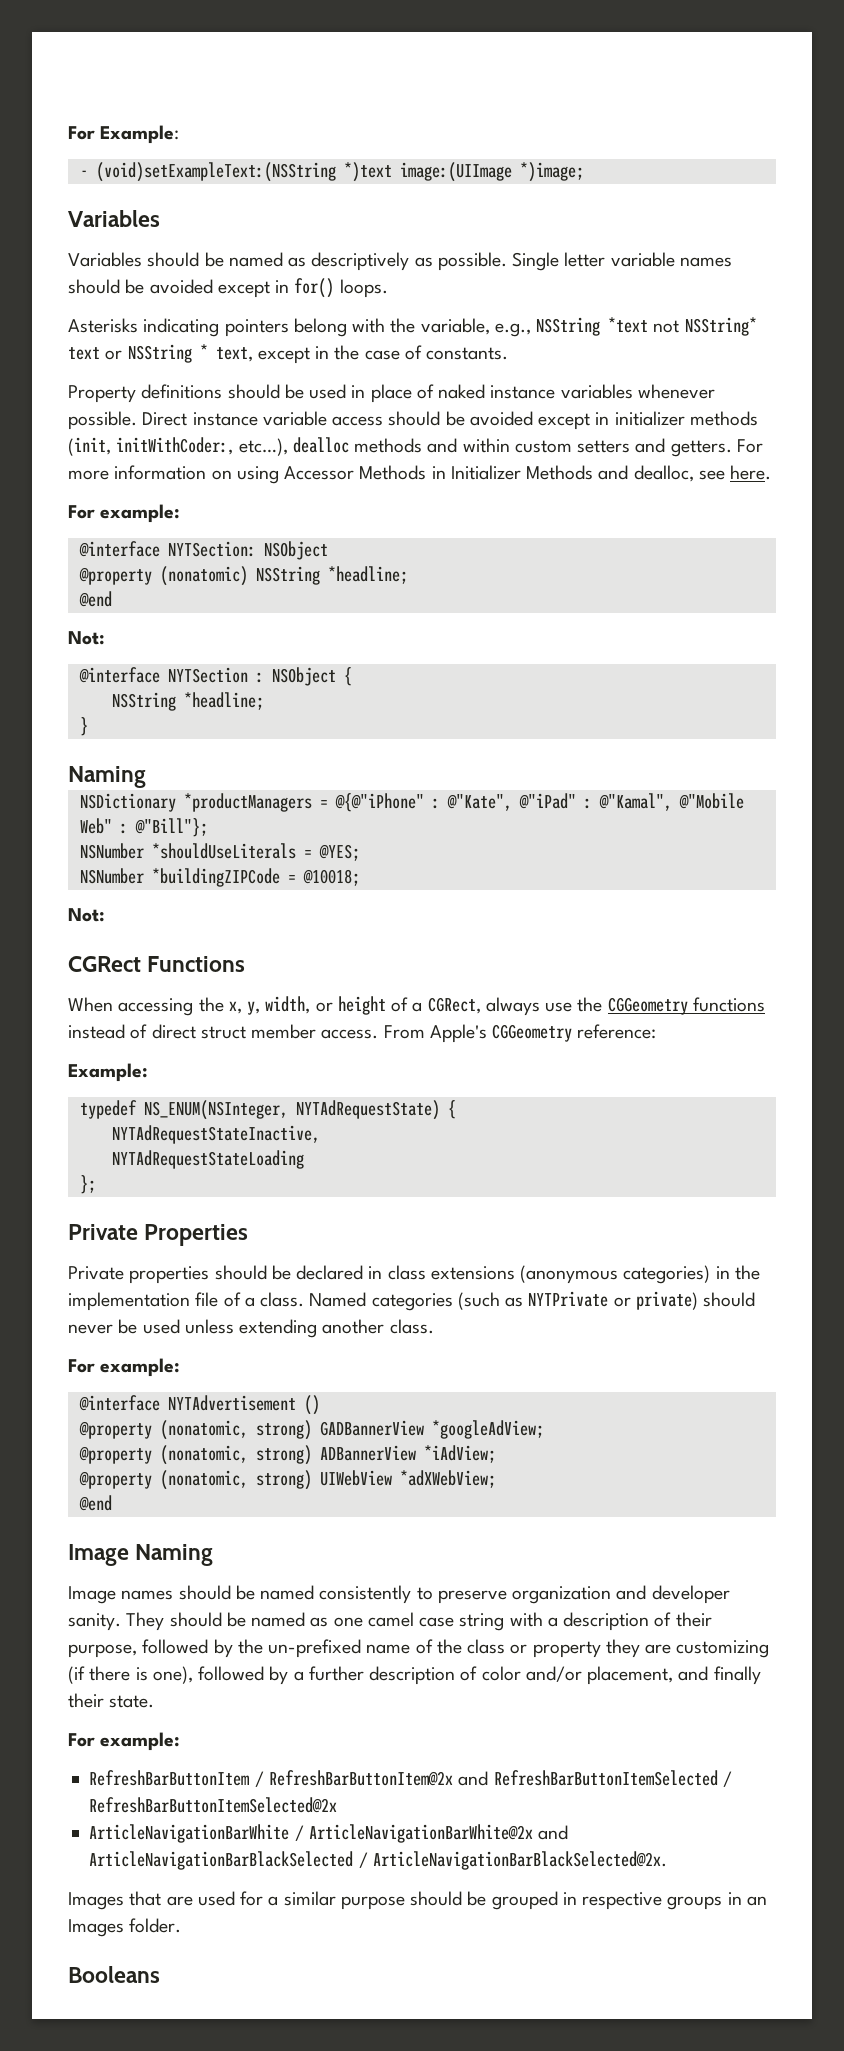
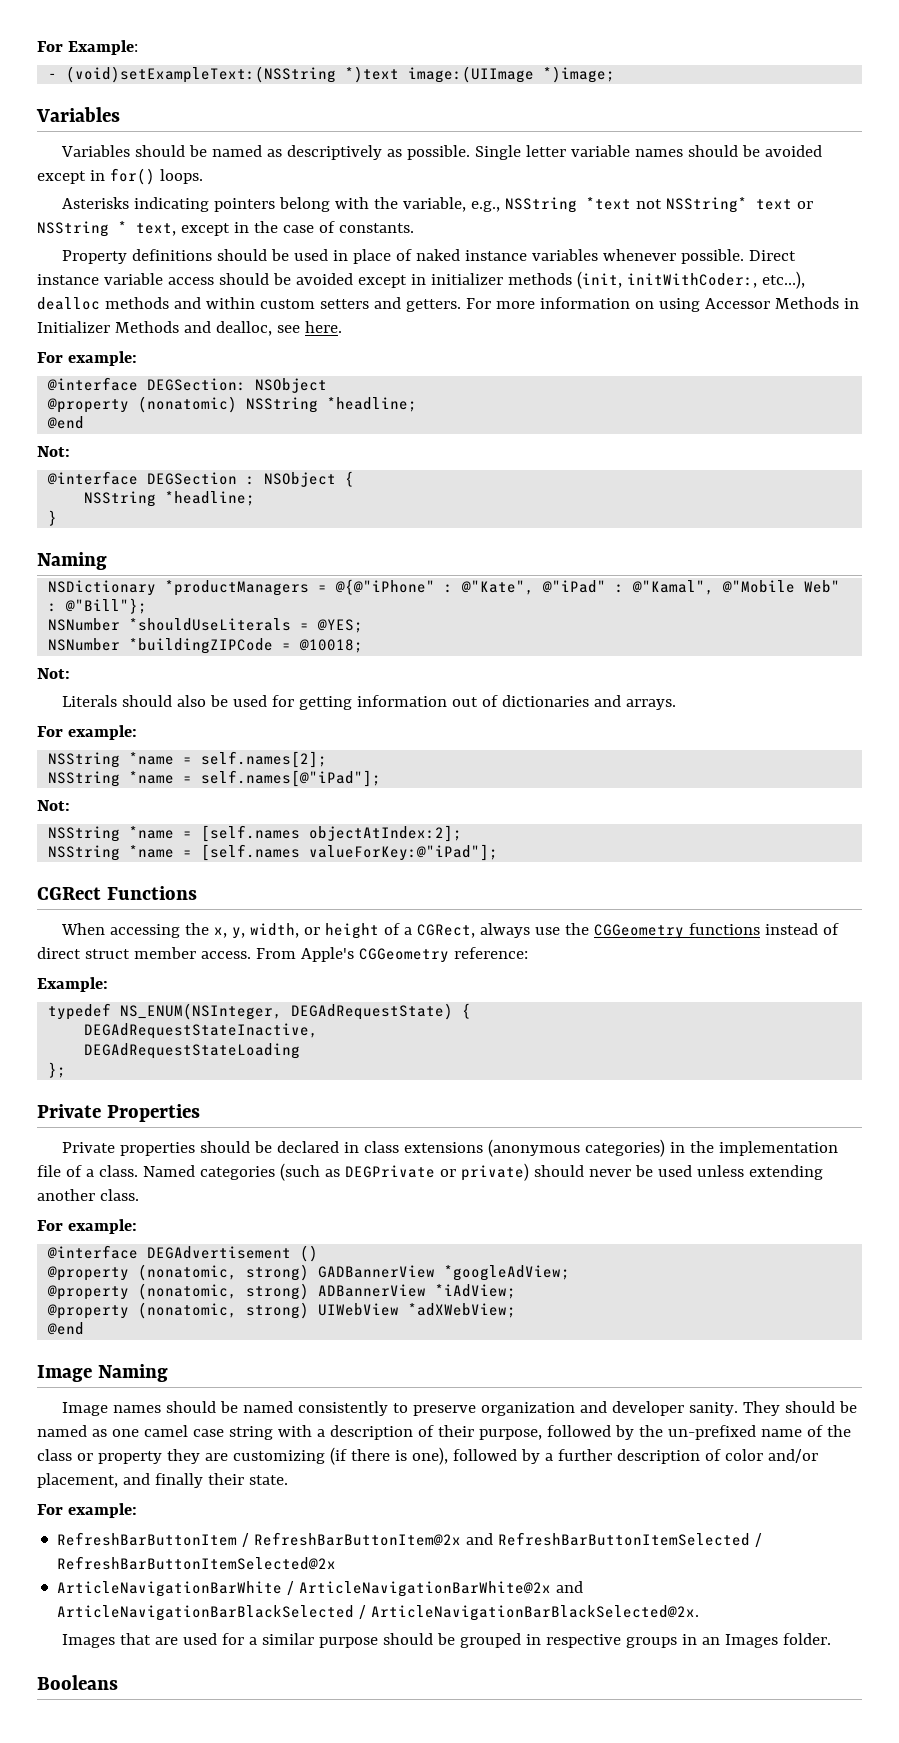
- @interface NYTSection: NSObject
+ @interface DEGSection: NSObject
- @interface NYTSection : NSObject {
+ @interface DEGSection : NSObject {
+ Literals should also be used for getting information out of dictionaries and arrays.
+ For example:
+ NSString *name = self.names[2];
+ NSString *name = self.names[@"iPad"];
+ Not:
+ NSString *name = [self.names objectAtIndex:2];
+ NSString *name = [self.names valueForKey:@"iPad"];
- typedef NS_ENUM(NSInteger, NYTAdRequestState) {
- NYTAdRequestStateInactive,
- NYTAdRequestStateLoading
+ typedef NS_ENUM(NSInteger, DEGAdRequestState) {
+ DEGAdRequestStateInactive,
+ DEGAdRequestStateLoading
- Named categories (such as NYTPrivate or private) should never be used unless extending another class.
+ Named categories (such as DEGPrivate or private) should never be used unless extending another class.
- @interface NYTAdvertisement ()
+ @interface DEGAdvertisement ()

